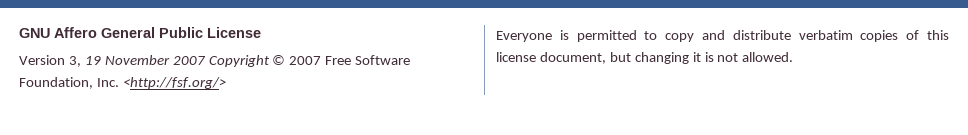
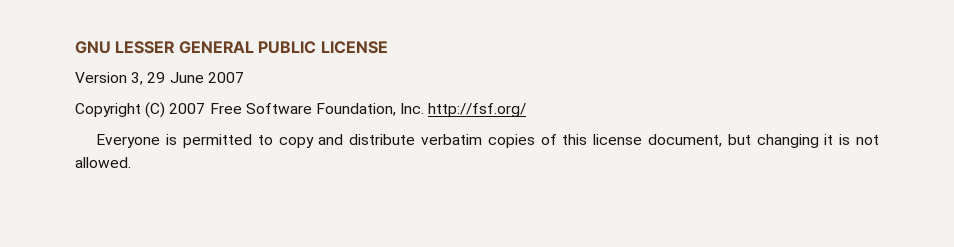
- GNU Affero General Public License
+ GNU LESSER GENERAL PUBLIC LICENSE
- Version 3, 19 November 2007 Copyright © 2007 Free Software Foundation, Inc. <http://fsf.org/>
+ Version 3, 29 June 2007
+ Copyright (C) 2007 Free Software Foundation, Inc. http://fsf.org/

